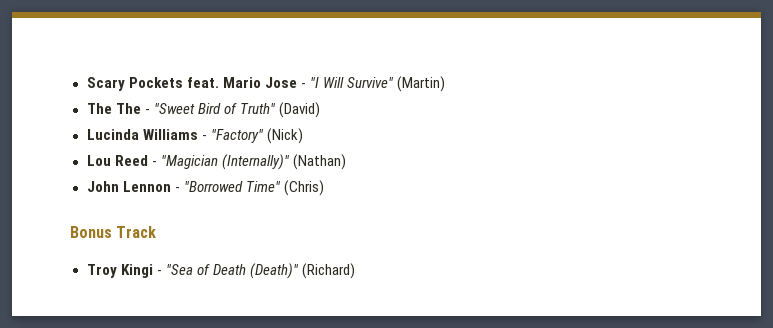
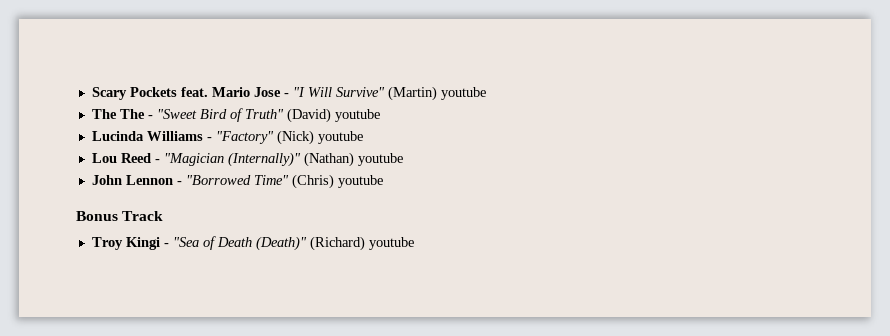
- Mario Jose - "I Will Survive" (Martin)
+ Mario Jose - "I Will Survive" (Martin) youtube
- The The - "Sweet Bird of Truth" (David)
+ The The - "Sweet Bird of Truth" (David) youtube
- Lucinda Williams - "Factory" (Nick)
+ Lucinda Williams - "Factory" (Nick) youtube
- Lou Reed - "Magician (Internally)" (Nathan)
+ Lou Reed - "Magician (Internally)" (Nathan) youtube
- John Lennon - "Borrowed Time" (Chris)
+ John Lennon - "Borrowed Time" (Chris) youtube
- Troy Kingi - "Sea of Death (Death)" (Richard)
+ Troy Kingi - "Sea of Death (Death)" (Richard) youtube

